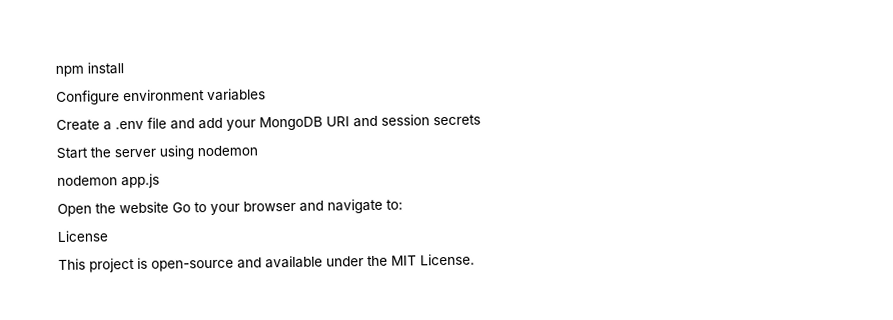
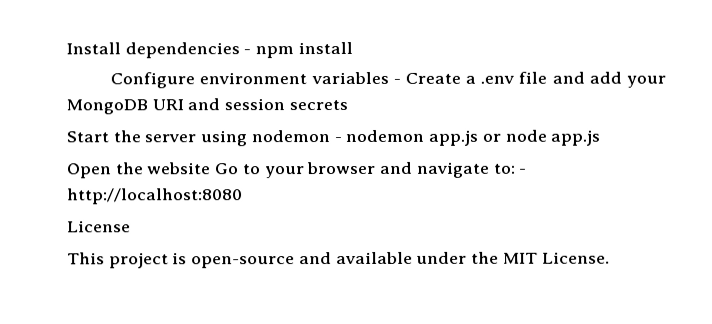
- npm install
+ Install dependencies - npm install
- Configure environment variables
- Create a .env file and add your MongoDB URI and session secrets
+ Configure environment variables - Create a .env file and add your MongoDB URI and session secrets
- Start the server using nodemon
- nodemon app.js
+ Start the server using nodemon - nodemon app.js or node app.js
- Open the website Go to your browser and navigate to:
+ Open the website Go to your browser and navigate to: - http://localhost:8080

